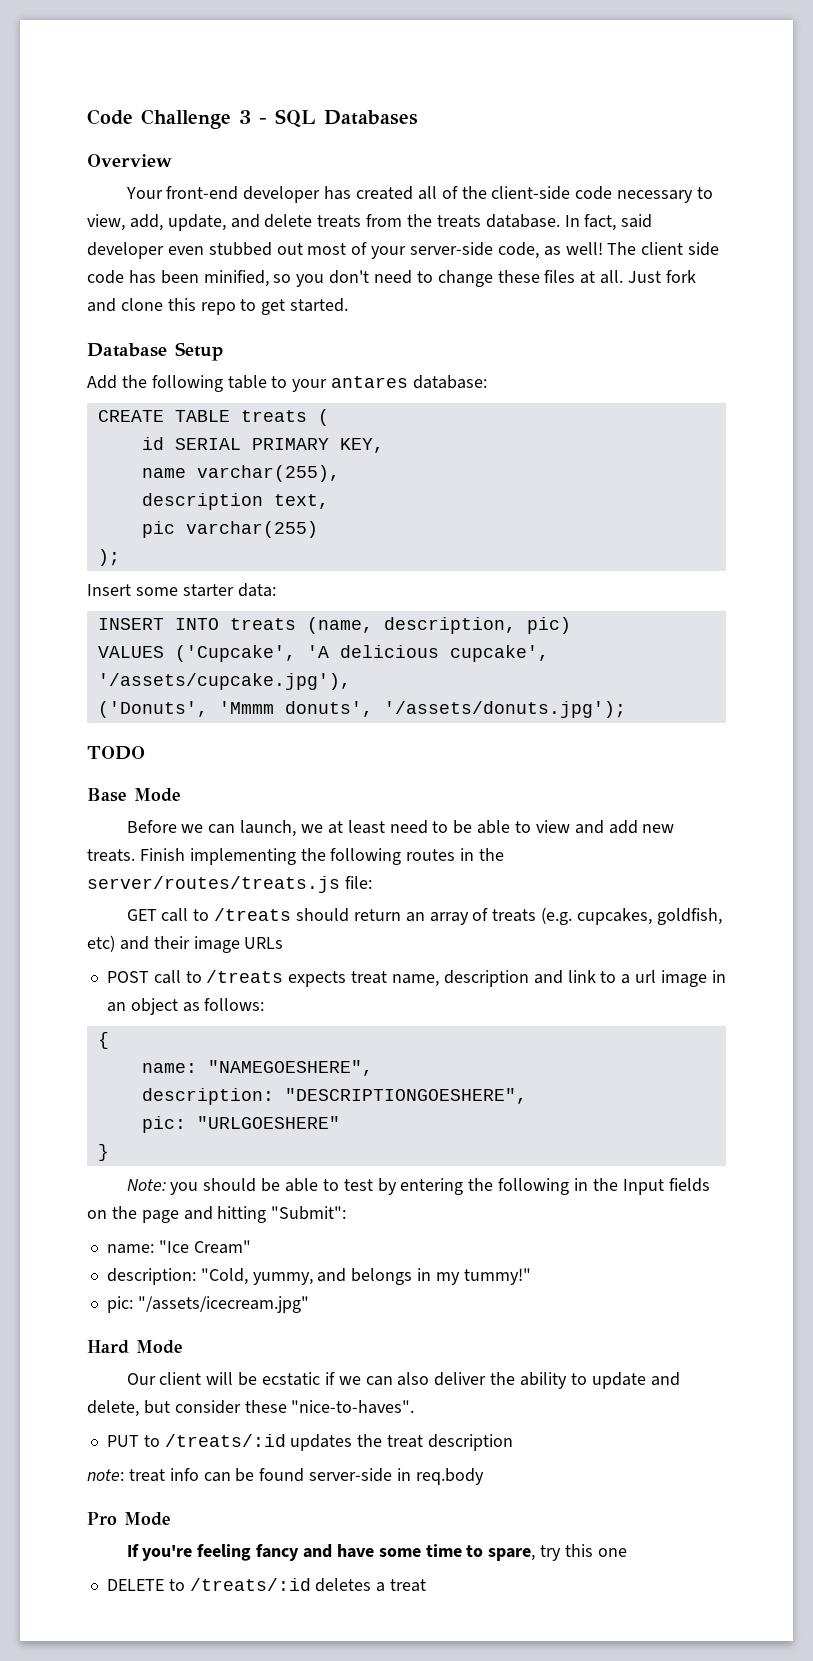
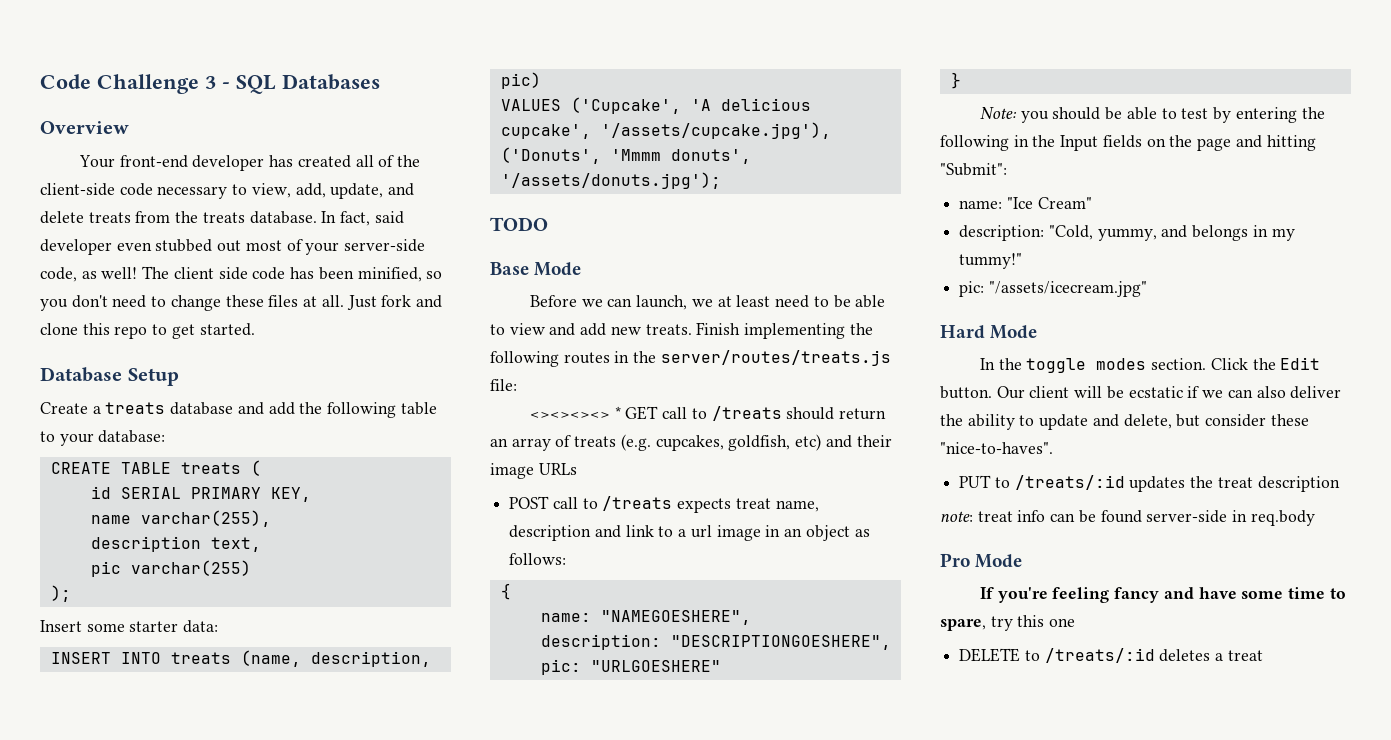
- Add the following table to your antares database:
+ Create a treats database and add the following table to your database:
- GET call to /treats should return an array of treats (e.g. cupcakes, goldfish, etc) and their image URLs
+ <><><><> * GET call to /treats should return an array of treats (e.g. cupcakes, goldfish, etc) and their image URLs
+ In the toggle modes section. Click the Edit button.

